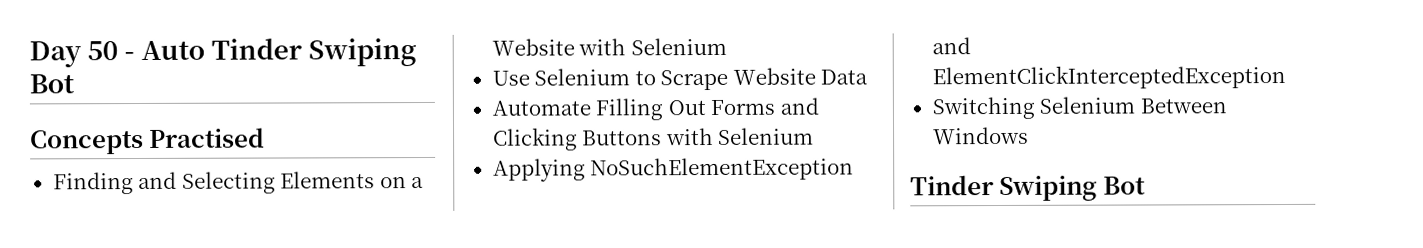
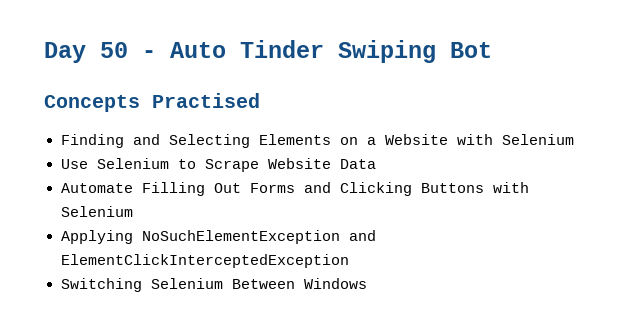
  Switching Selenium Between Windows
- Tinder Swiping Bot

